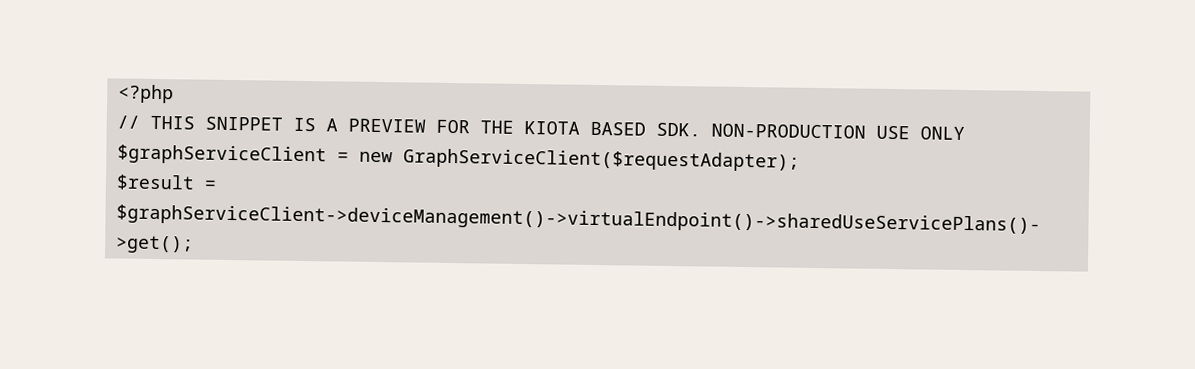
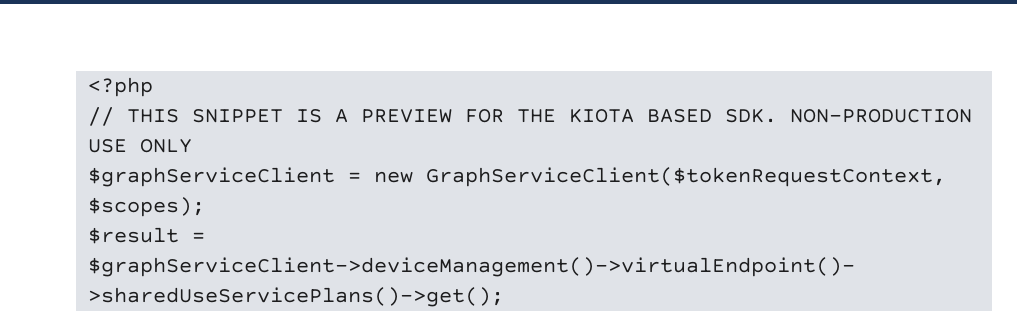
- $graphServiceClient = new GraphServiceClient($requestAdapter);
+ $graphServiceClient = new GraphServiceClient($tokenRequestContext, $scopes);

